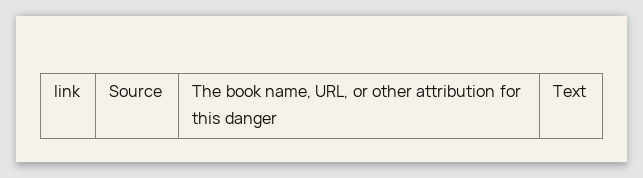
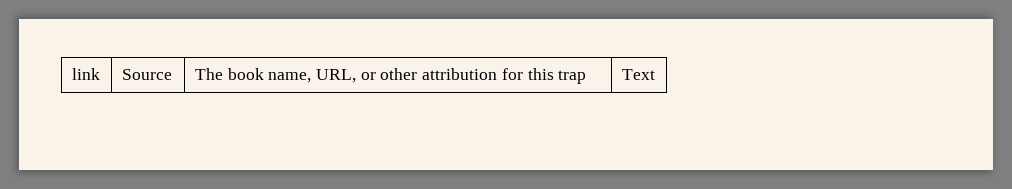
- link | Source | The book name, URL, or other attribution for this danger | Text
+ link | Source | The book name, URL, or other attribution for this trap | Text

